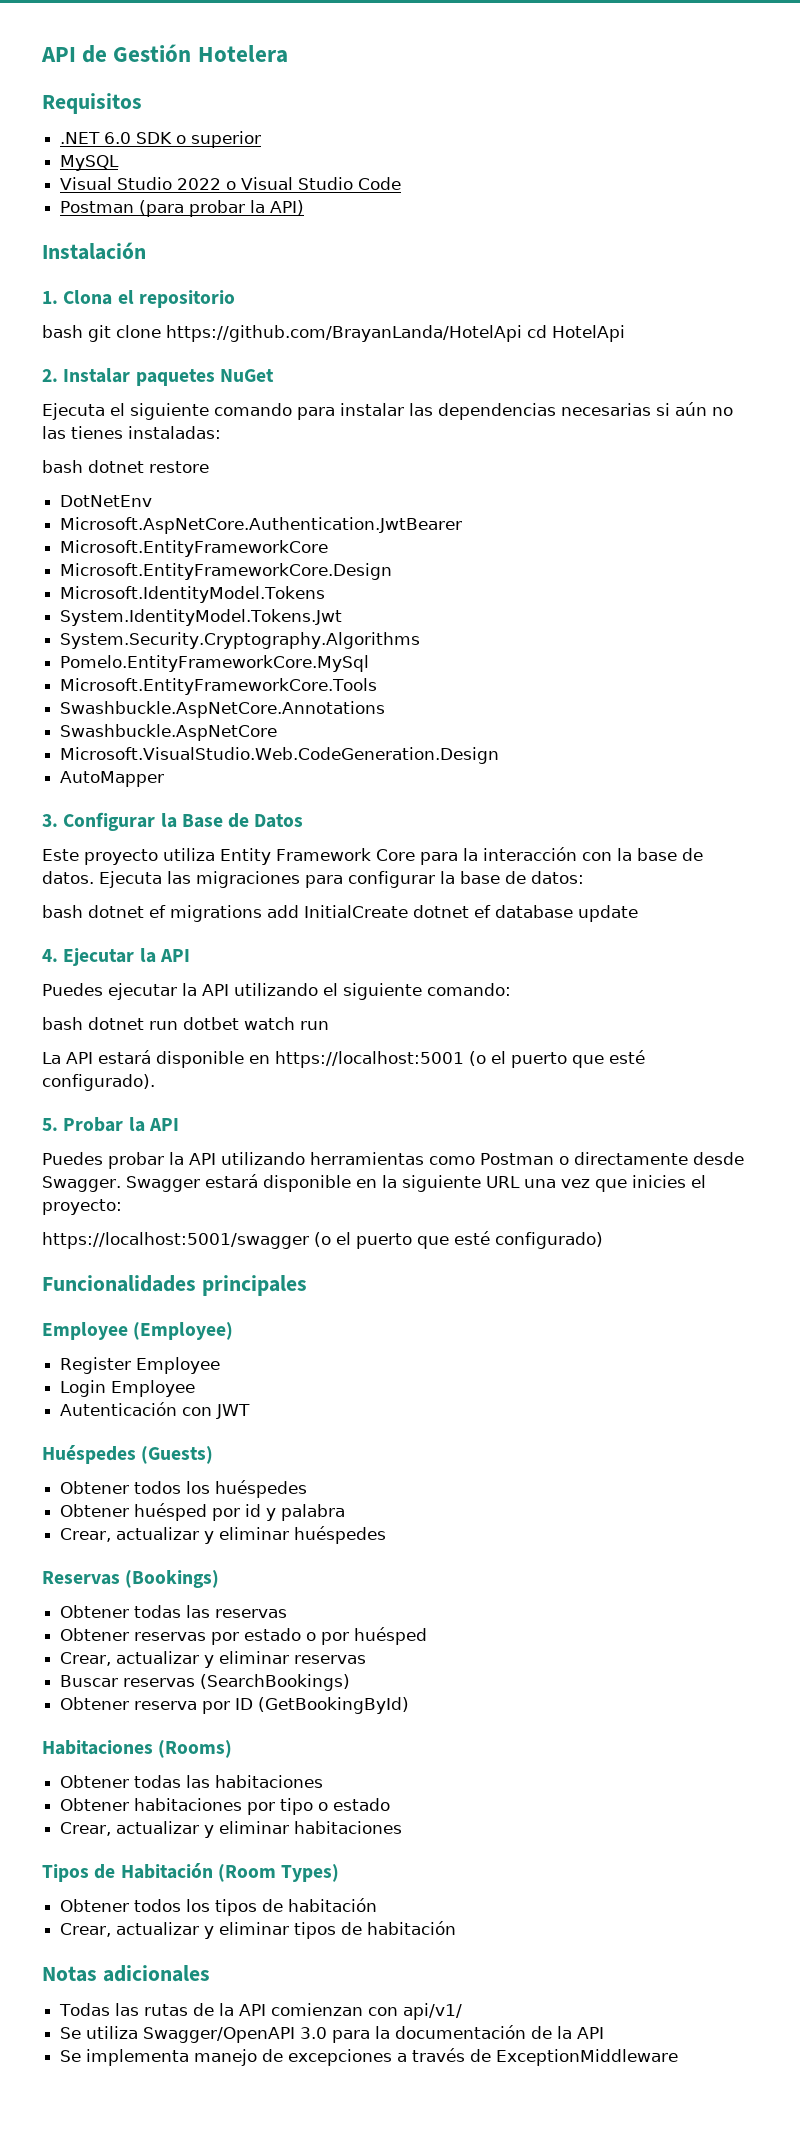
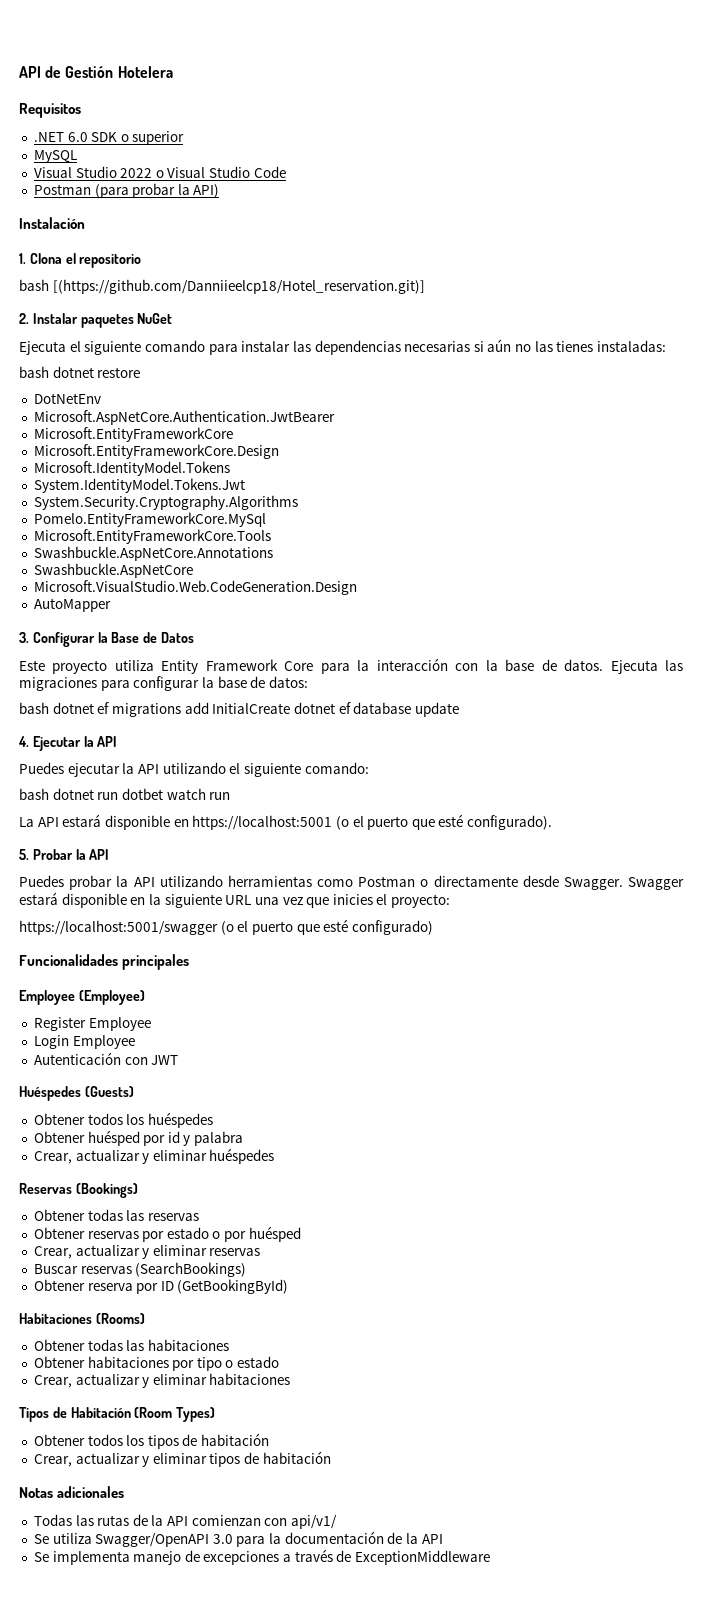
- bash git clone https://github.com/BrayanLanda/HotelApi cd HotelApi
+ bash [(https://github.com/Danniieelcp18/Hotel_reservation.git)]

